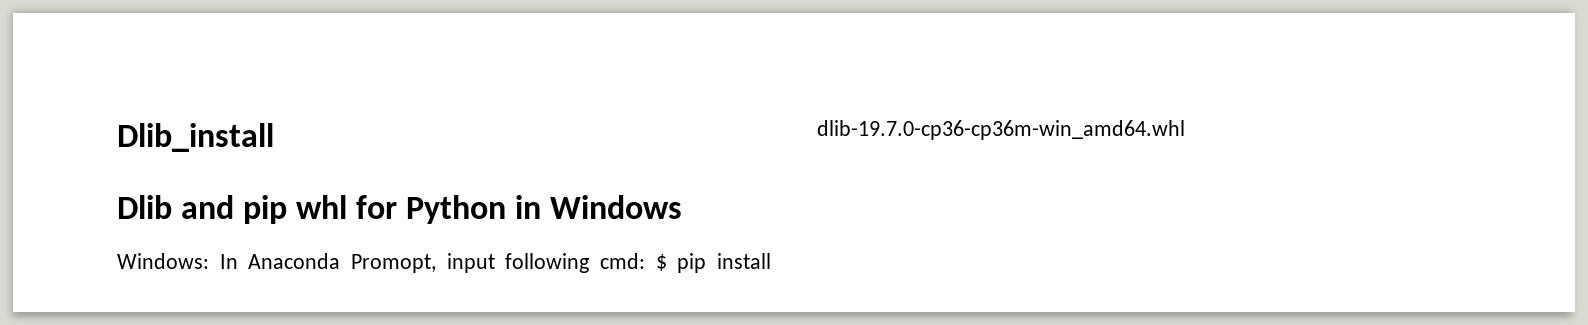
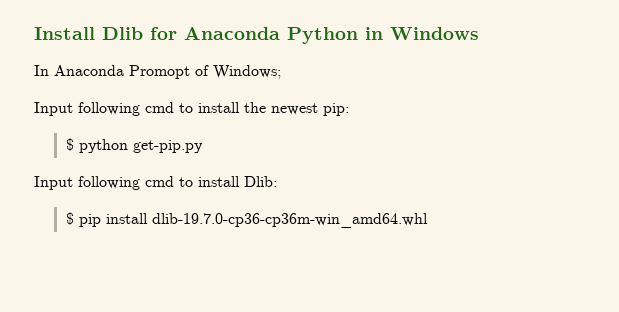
- Dlib_install
- Dlib and pip whl for Python in Windows
+ Install Dlib for Anaconda Python in Windows
- Windows: In Anaconda Promopt, input following cmd: $ pip install dlib-19.7.0-cp36-cp36m-win_amd64.whl
+ In Anaconda Promopt of Windows;
+ Input following cmd to install the newest pip:
+ $ python get-pip.py
+ Input following cmd to install Dlib:
+ $ pip install dlib-19.7.0-cp36-cp36m-win_amd64.whl

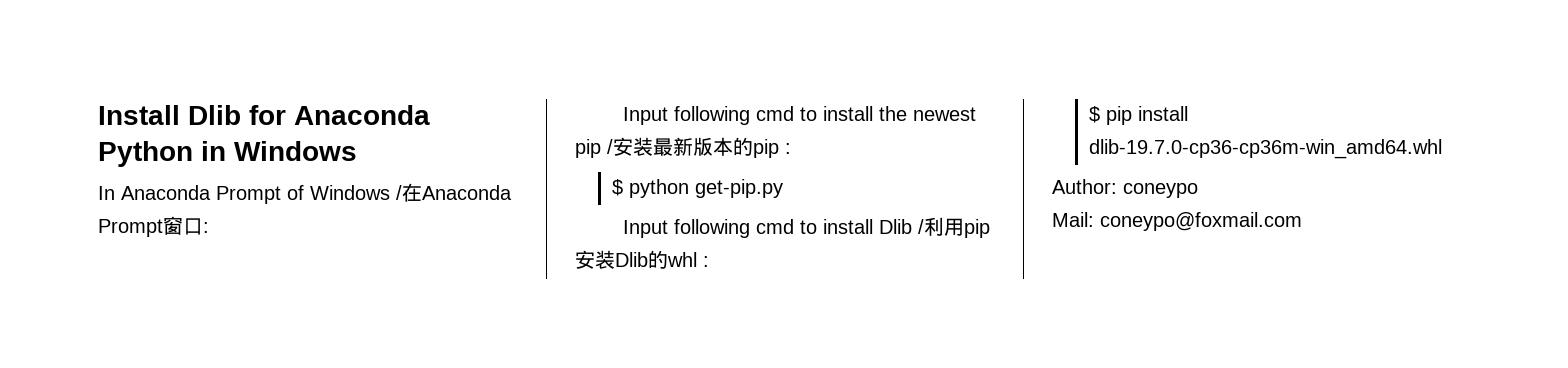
- In Anaconda Promopt of Windows;
+ In Anaconda Prompt of Windows /在Anaconda Prompt窗口:
- Input following cmd to install the newest pip:
+ Input following cmd to install the newest pip /安装最新版本的pip :
- Input following cmd to install Dlib:
+ Input following cmd to install Dlib /利用pip安装Dlib的whl :
+ Author: coneypo
+ Mail: coneypo@foxmail.com

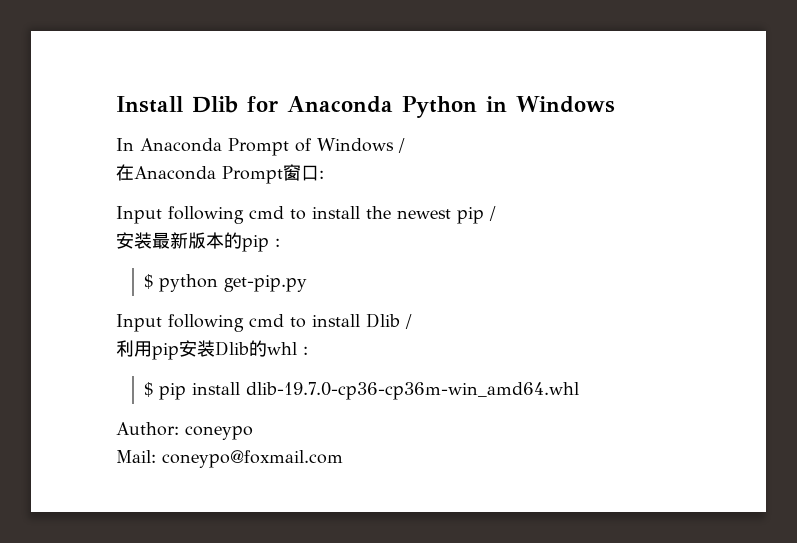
- In Anaconda Prompt of Windows /在Anaconda Prompt窗口:
+ In Anaconda Prompt of Windows /
+ 在Anaconda Prompt窗口:
- Input following cmd to install the newest pip /安装最新版本的pip :
+ Input following cmd to install the newest pip /
+ 安装最新版本的pip :
- Input following cmd to install Dlib /利用pip安装Dlib的whl :
+ Input following cmd to install Dlib /
+ 利用pip安装Dlib的whl :

